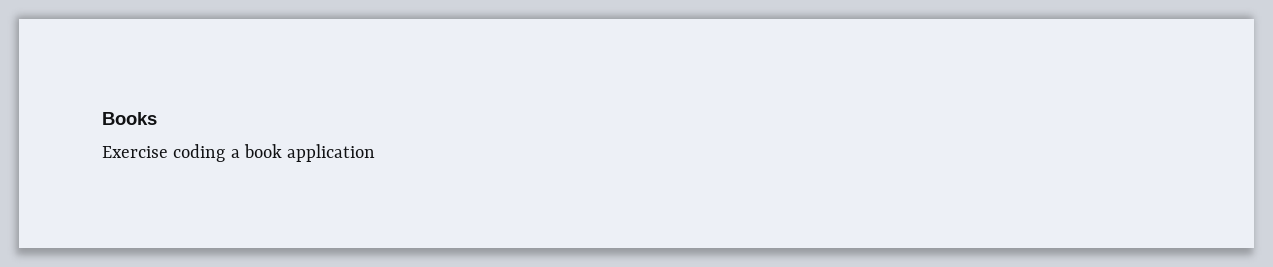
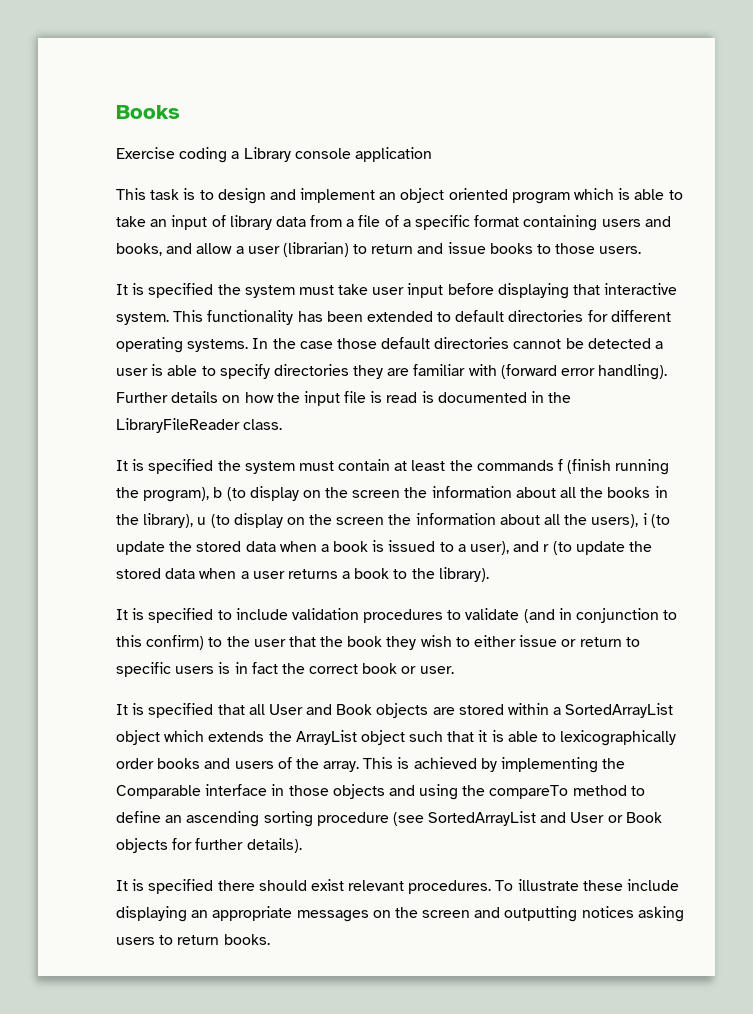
- Exercise coding a book application
+ Exercise coding a Library console application
+ This task is to design and implement an object oriented program which is able to take an input of library data from a file of a specific format containing users and books, and allow a user (librarian) to return and issue books to those users.
+ It is specified the system must take user input before displaying that interactive system. This functionality has been extended to default directories for different operating systems. In the case those default directories cannot be detected a user is able to specify directories they are familiar with (forward error handling). Further details on how the input file is read is documented in the LibraryFileReader class.
+ It is specified the system must contain at least the commands f (finish running the program), b (to display on the screen the information about all the books in the library), u (to display on the screen the information about all the users), i (to update the stored data when a book is issued to a user), and r (to update the stored data when a user returns a book to the library).
+ It is specified to include validation procedures to validate (and in conjunction to this confirm) to the user that the book they wish to either issue or return to specific users is in fact the correct book or user.
+ It is specified that all User and Book objects are stored within a SortedArrayList object which extends the ArrayList object such that it is able to lexicographically order books and users of the array. This is achieved by implementing the Comparable interface in those objects and using the compareTo method to define an ascending sorting procedure (see SortedArrayList and User or Book objects for further details).
+ It is specified there should exist relevant procedures. To illustrate these include displaying an appropriate messages on the screen and outputting notices asking users to return books.

